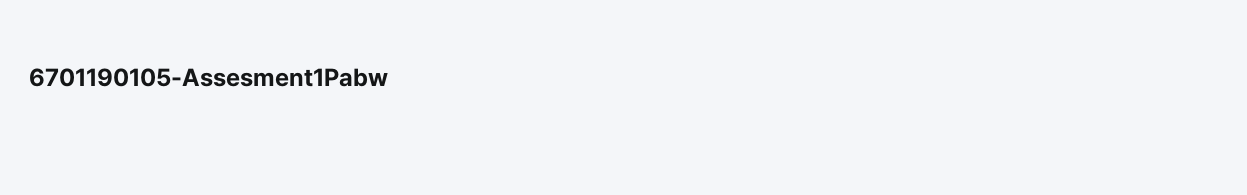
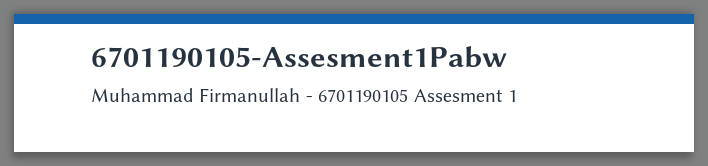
+ Muhammad Firmanullah - 6701190105 Assesment 1

